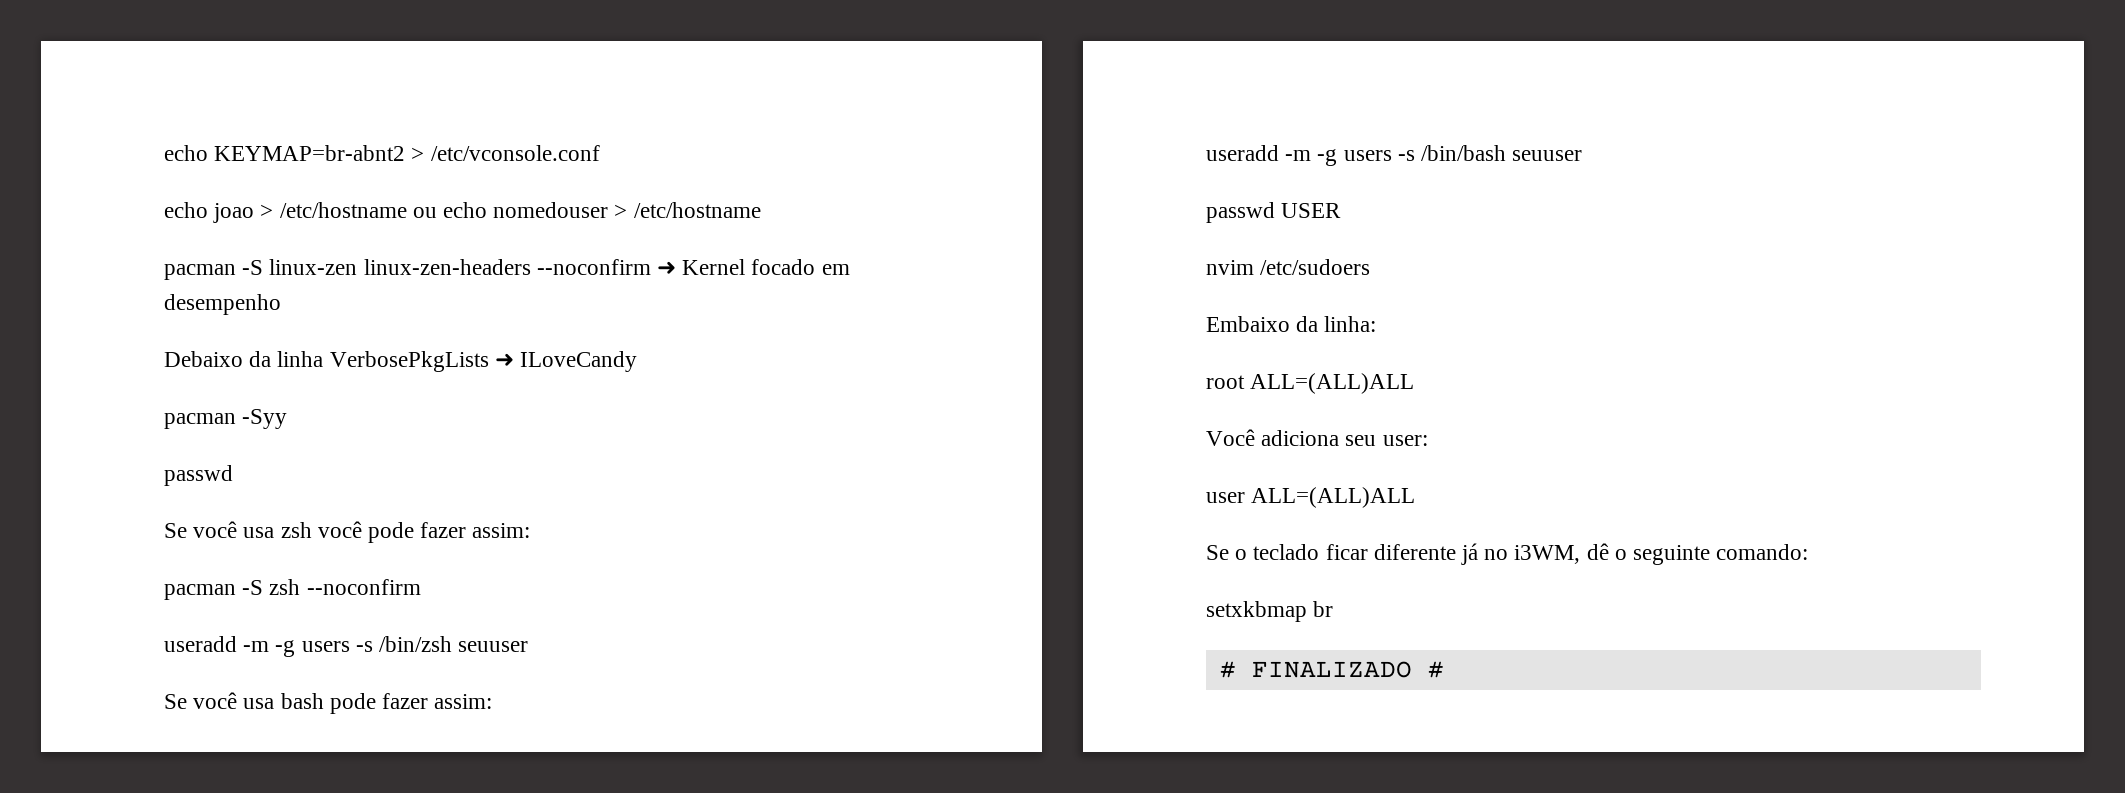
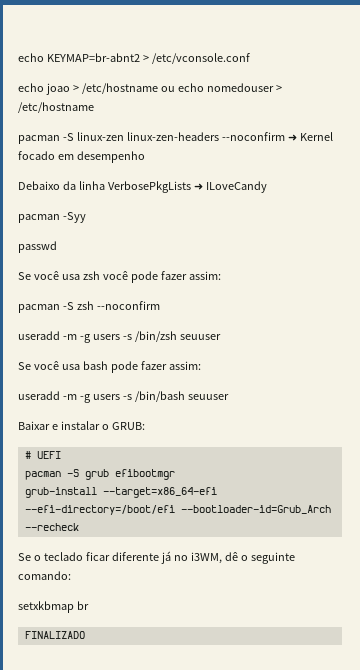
- passwd USER
- nvim /etc/sudoers
- Embaixo da linha:
- root ALL=(ALL)ALL
- Você adiciona seu user:
- user ALL=(ALL)ALL
+ Baixar e instalar o GRUB:
+ # UEFI
+ pacman -S grub efibootmgr
+ grub-install --target=x86_64-efi --efi-directory=/boot/efi --bootloader-id=Grub_Arch --recheck
- # FINALIZADO #
+ FINALIZADO

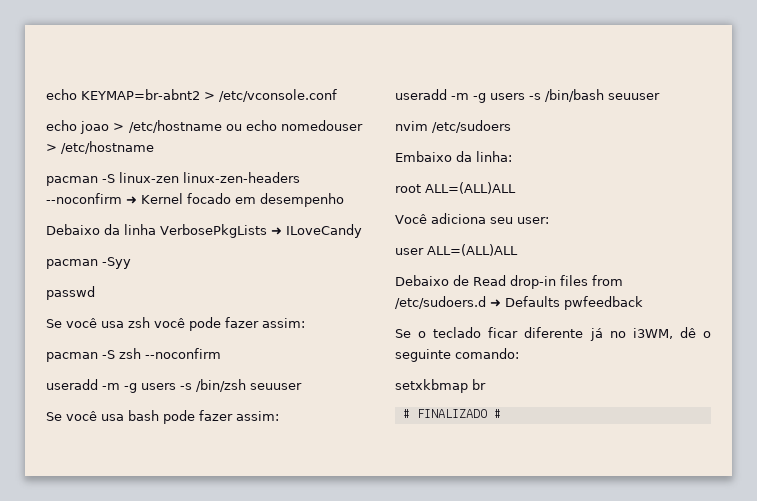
- Baixar e instalar o GRUB:
- # UEFI
- pacman -S grub efibootmgr
- grub-install --target=x86_64-efi --efi-directory=/boot/efi --bootloader-id=Grub_Arch --recheck
+ nvim /etc/sudoers
+ Embaixo da linha:
+ root ALL=(ALL)ALL
+ Você adiciona seu user:
+ user ALL=(ALL)ALL
+ Debaixo de Read drop-in files from /etc/sudoers.d ➜ Defaults pwfeedback
- FINALIZADO
+ # FINALIZADO #

